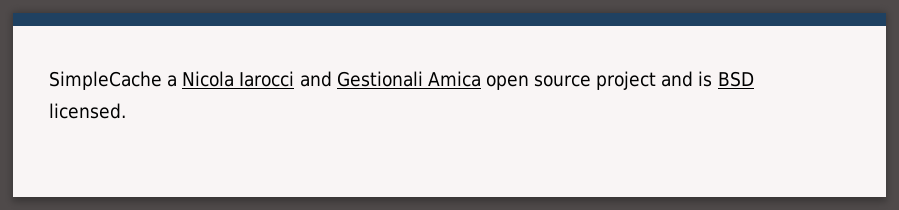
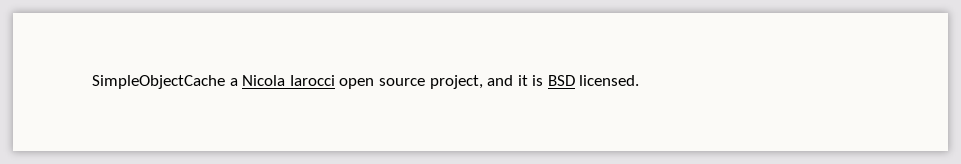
- SimpleCache a Nicola Iarocci and Gestionali Amica open source project and is BSD licensed.
+ SimpleObjectCache a Nicola Iarocci open source project, and it is BSD licensed.

